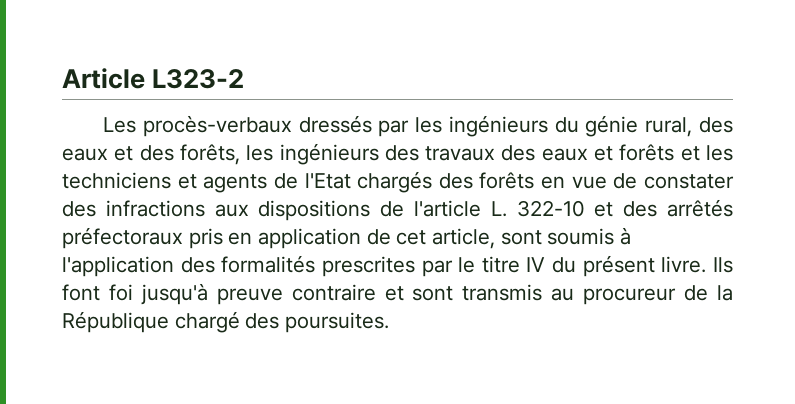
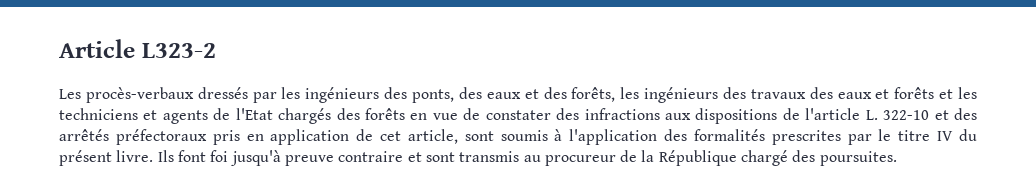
- Les procès-verbaux dressés par les ingénieurs du génie rural, des eaux et des forêts, les ingénieurs des travaux des eaux et forêts et les techniciens et agents de l'Etat chargés des forêts en vue de constater des infractions aux dispositions de l'article L. 322-10 et des arrêtés préfectoraux pris en application de cet article, sont soumis à l'application des formalités prescrites par le titre IV du présent livre.
+ Les procès-verbaux dressés par les ingénieurs des ponts, des eaux et des forêts, les ingénieurs des travaux des eaux et forêts et les techniciens et agents de l'Etat chargés des forêts en vue de constater des infractions aux dispositions de l'article L. 322-10 et des arrêtés préfectoraux pris en application de cet article, sont soumis à l'application des formalités prescrites par le titre IV du présent livre.

